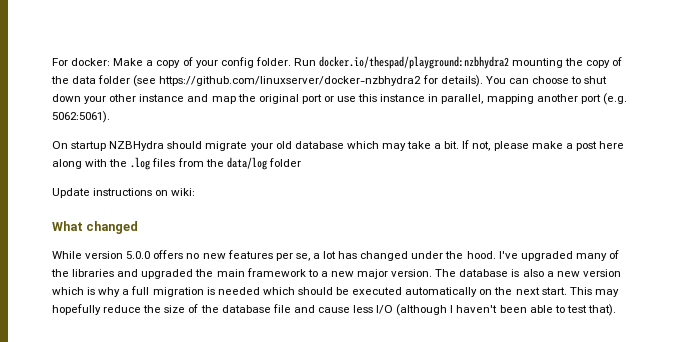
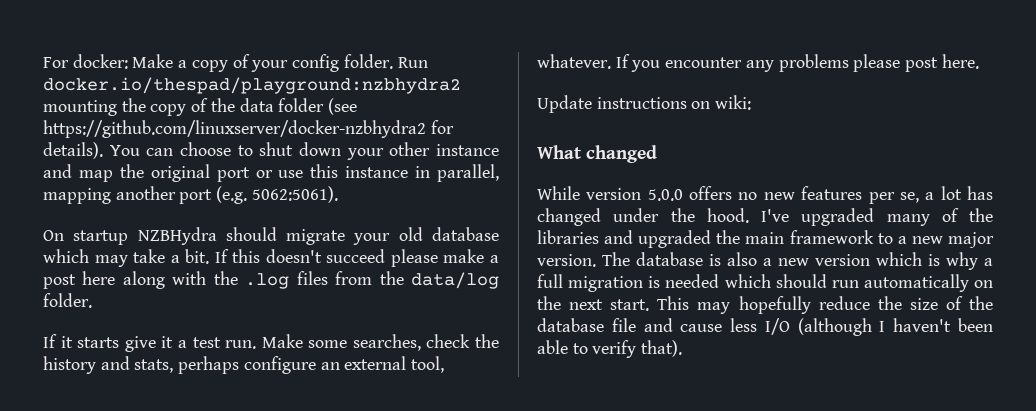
- If not, please make a post here along with the .log files from the data/log folder
+ If this doesn't succeed please make a post here along with the .log files from the data/log folder.
+ If it starts give it a test run. Make some searches, check the history and stats, perhaps configure an external tool, whatever. If you encounter any problems please post here.
- The database is also a new version which is why a full migration is needed which should be executed automatically on the next start.
+ The database is also a new version which is why a full migration is needed which should run automatically on the next start.
- This may hopefully reduce the size of the database file and cause less I/O (although I haven't been able to test that).
+ This may hopefully reduce the size of the database file and cause less I/O (although I haven't been able to verify that).

